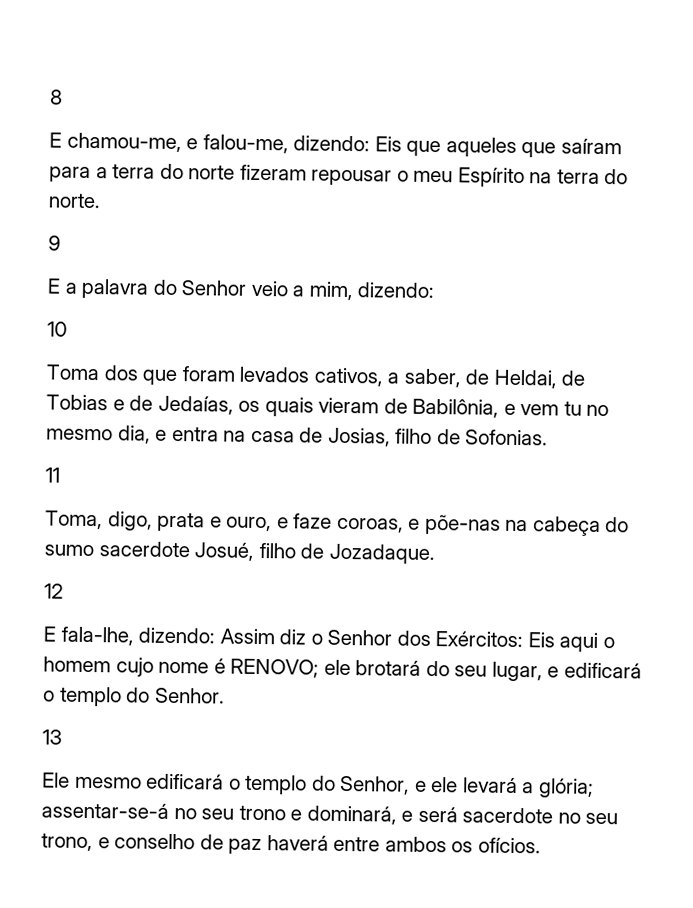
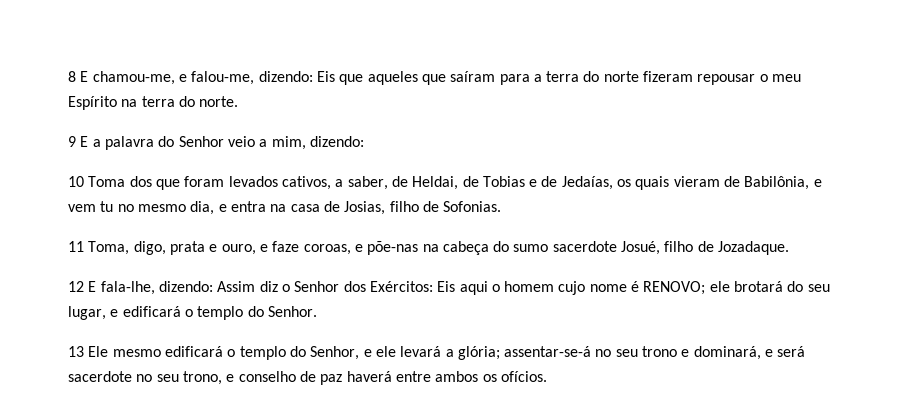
- 8
- E chamou-me, e falou-me, dizendo: Eis que aqueles que saíram para a terra do norte fizeram repousar o meu Espírito na terra do norte.
+ 8 E chamou-me, e falou-me, dizendo: Eis que aqueles que saíram para a terra do norte fizeram repousar o meu Espírito na terra do norte.
- 9
- E a palavra do Senhor veio a mim, dizendo:
+ 9 E a palavra do Senhor veio a mim, dizendo:
- 10
- Toma dos que foram levados cativos, a saber, de Heldai, de Tobias e de Jedaías, os quais vieram de Babilônia, e vem tu no mesmo dia, e entra na casa de Josias, filho de Sofonias.
+ 10 Toma dos que foram levados cativos, a saber, de Heldai, de Tobias e de Jedaías, os quais vieram de Babilônia, e vem tu no mesmo dia, e entra na casa de Josias, filho de Sofonias.
- 11
- Toma, digo, prata e ouro, e faze coroas, e põe-nas na cabeça do sumo sacerdote Josué, filho de Jozadaque.
+ 11 Toma, digo, prata e ouro, e faze coroas, e põe-nas na cabeça do sumo sacerdote Josué, filho de Jozadaque.
- 12
- E fala-lhe, dizendo: Assim diz o Senhor dos Exércitos: Eis aqui o homem cujo nome é RENOVO; ele brotará do seu lugar, e edificará o templo do Senhor.
+ 12 E fala-lhe, dizendo: Assim diz o Senhor dos Exércitos: Eis aqui o homem cujo nome é RENOVO; ele brotará do seu lugar, e edificará o templo do Senhor.
- 13
- Ele mesmo edificará o templo do Senhor, e ele levará a glória; assentar-se-á no seu trono e dominará, e será sacerdote no seu trono, e conselho de paz haverá entre ambos os ofícios.
+ 13 Ele mesmo edificará o templo do Senhor, e ele levará a glória; assentar-se-á no seu trono e dominará, e será sacerdote no seu trono, e conselho de paz haverá entre ambos os ofícios.

